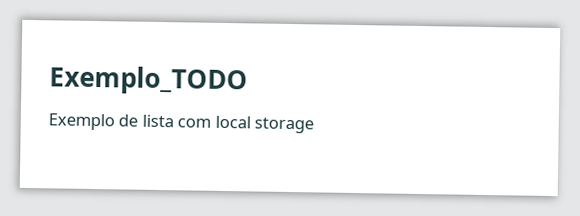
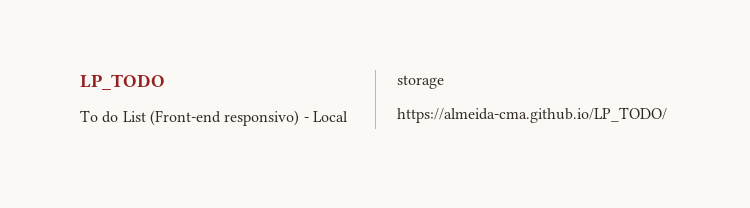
- Exemplo_TODO
- Exemplo de lista com local storage
+ LP_TODO
+ To do List (Front-end responsivo) - Local storage
+ https://almeida-cma.github.io/LP_TODO/

